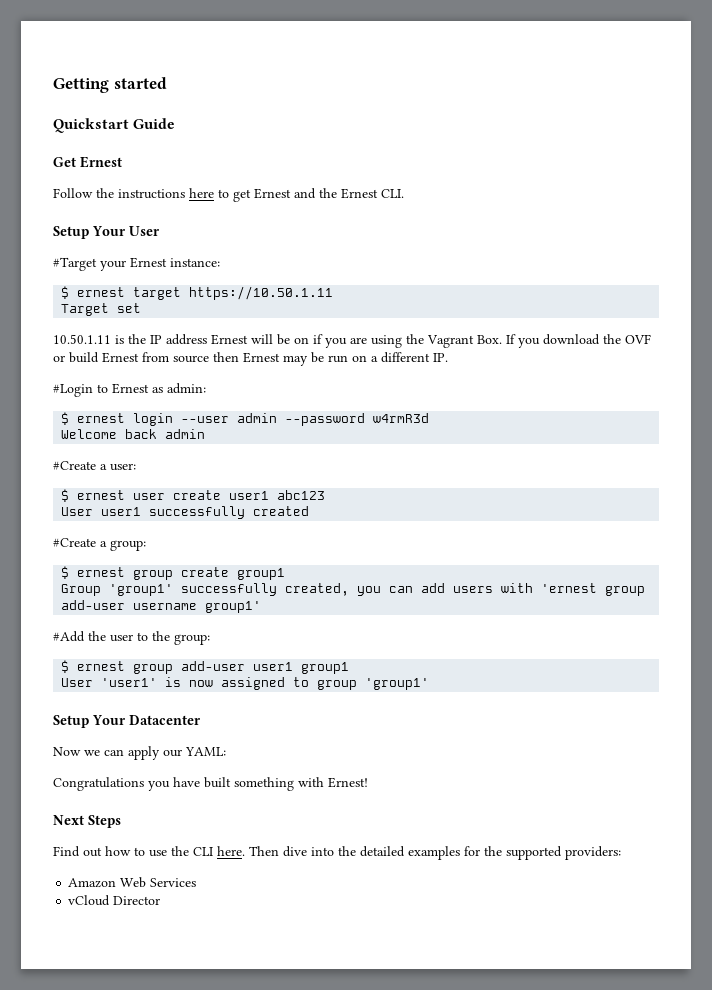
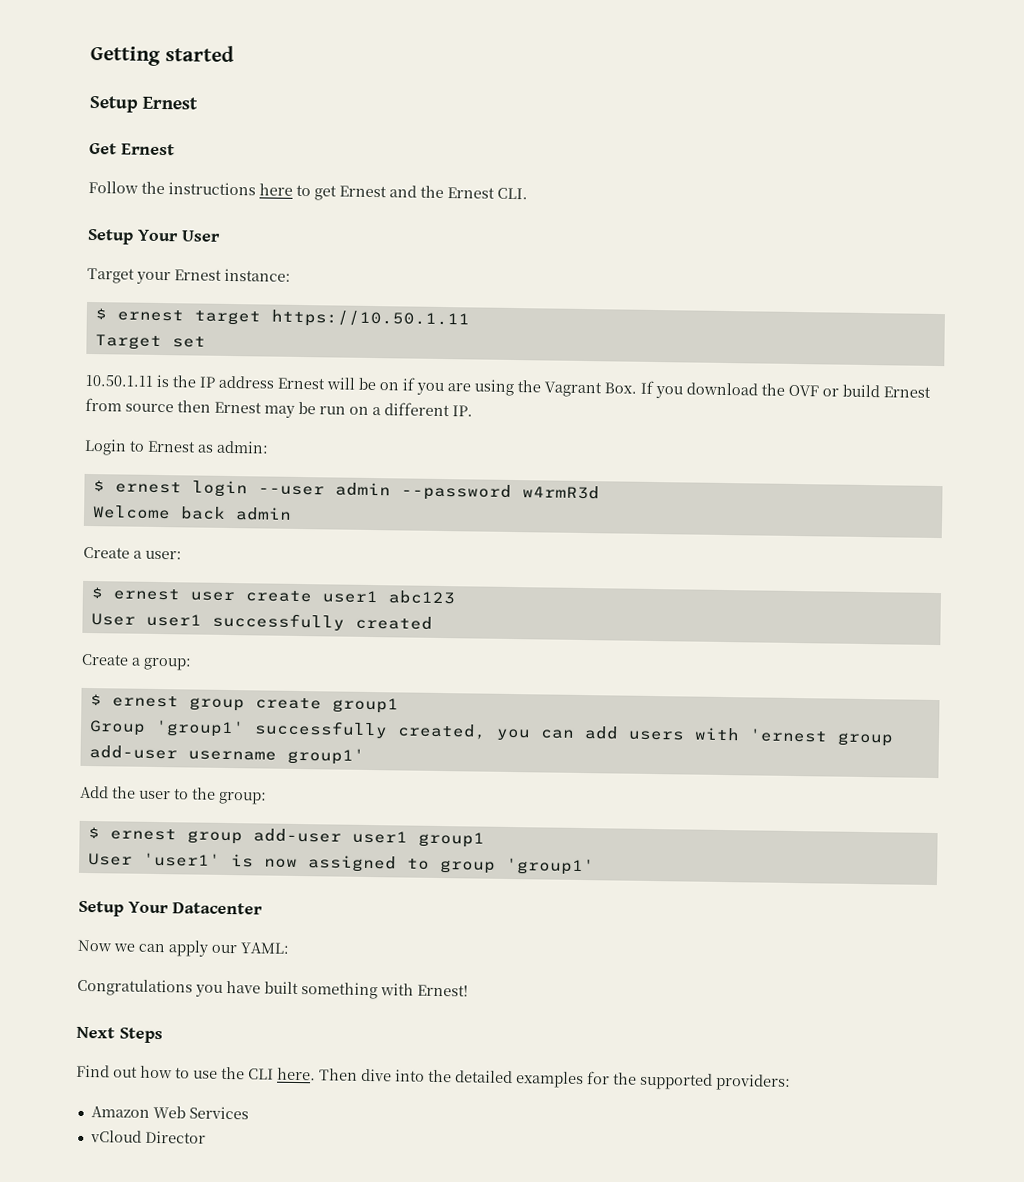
- Quickstart Guide
+ Setup Ernest
- #Target your Ernest instance:
+ Target your Ernest instance:
- #Login to Ernest as admin:
+ Login to Ernest as admin:
- #Create a user:
+ Create a user:
- #Create a group:
+ Create a group:
- #Add the user to the group:
+ Add the user to the group:

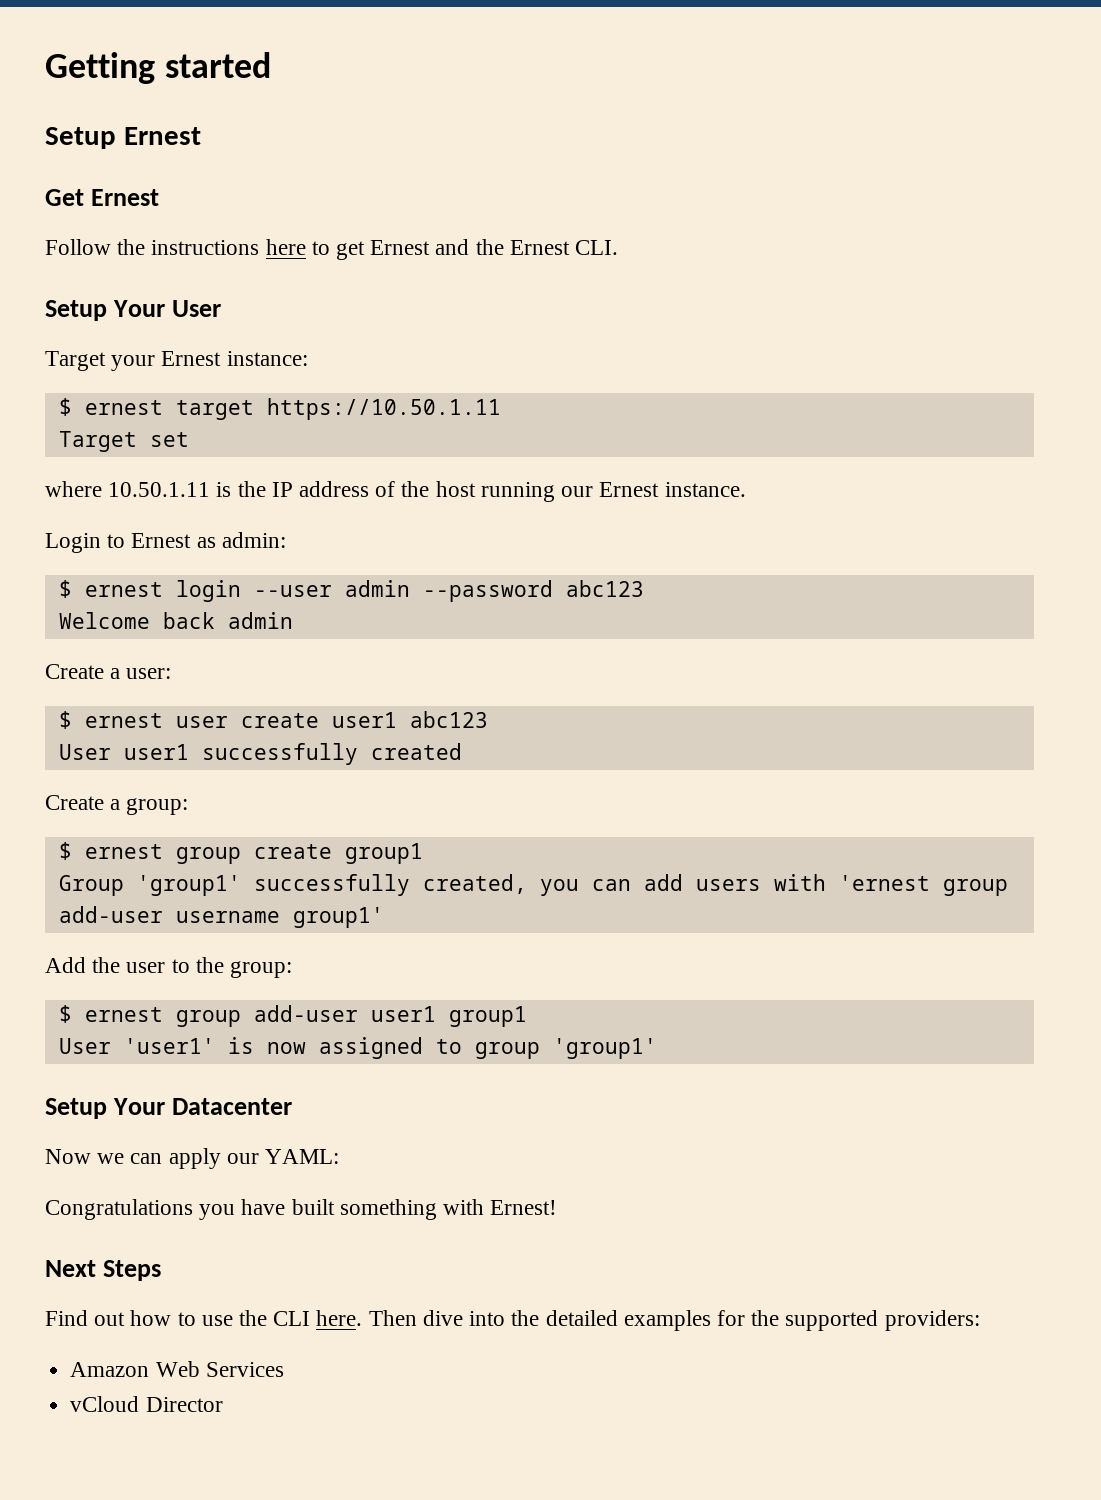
- 10.50.1.11 is the IP address Ernest will be on if you are using the Vagrant Box. If you download the OVF or build Ernest from source then Ernest may be run on a different IP.
+ where 10.50.1.11 is the IP address of the host running our Ernest instance.
- $ ernest login --user admin --password w4rmR3d
+ $ ernest login --user admin --password abc123

